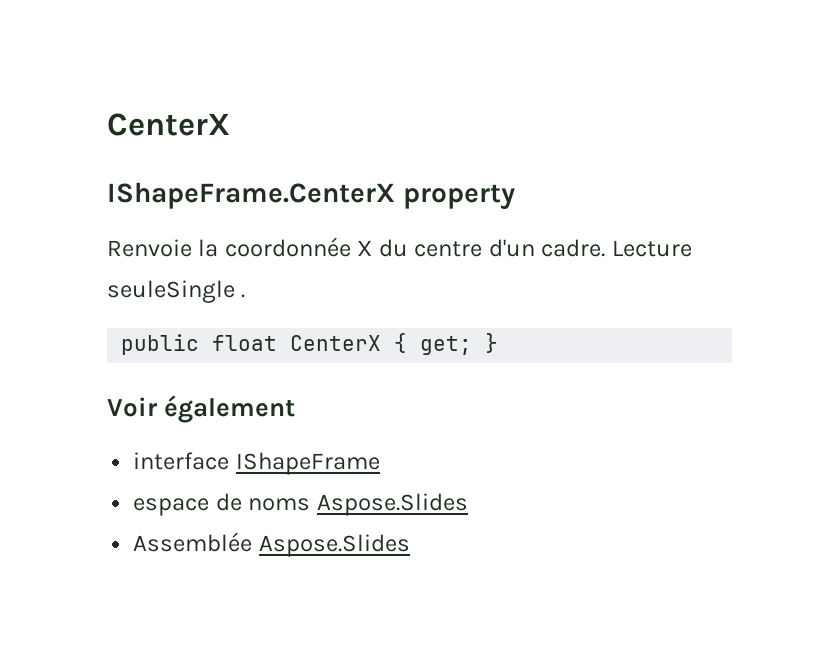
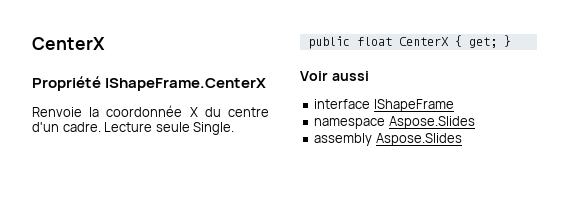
- IShapeFrame.CenterX property
+ Propriété IShapeFrame.CenterX
- Lecture seuleSingle .
+ Lecture seule Single.
- Voir également
+ Voir aussi
- espace de noms Aspose.Slides
+ namespace Aspose.Slides
- Assemblée Aspose.Slides
+ assembly Aspose.Slides

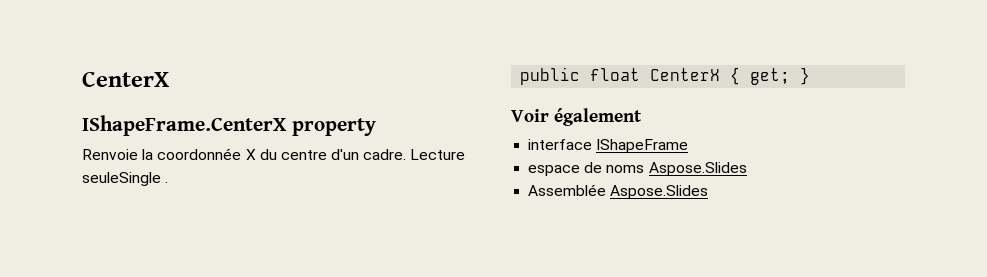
- Propriété IShapeFrame.CenterX
+ IShapeFrame.CenterX property
- Lecture seule Single.
+ Lecture seuleSingle .
- Voir aussi
+ Voir également
- namespace Aspose.Slides
+ espace de noms Aspose.Slides
- assembly Aspose.Slides
+ Assemblée Aspose.Slides

